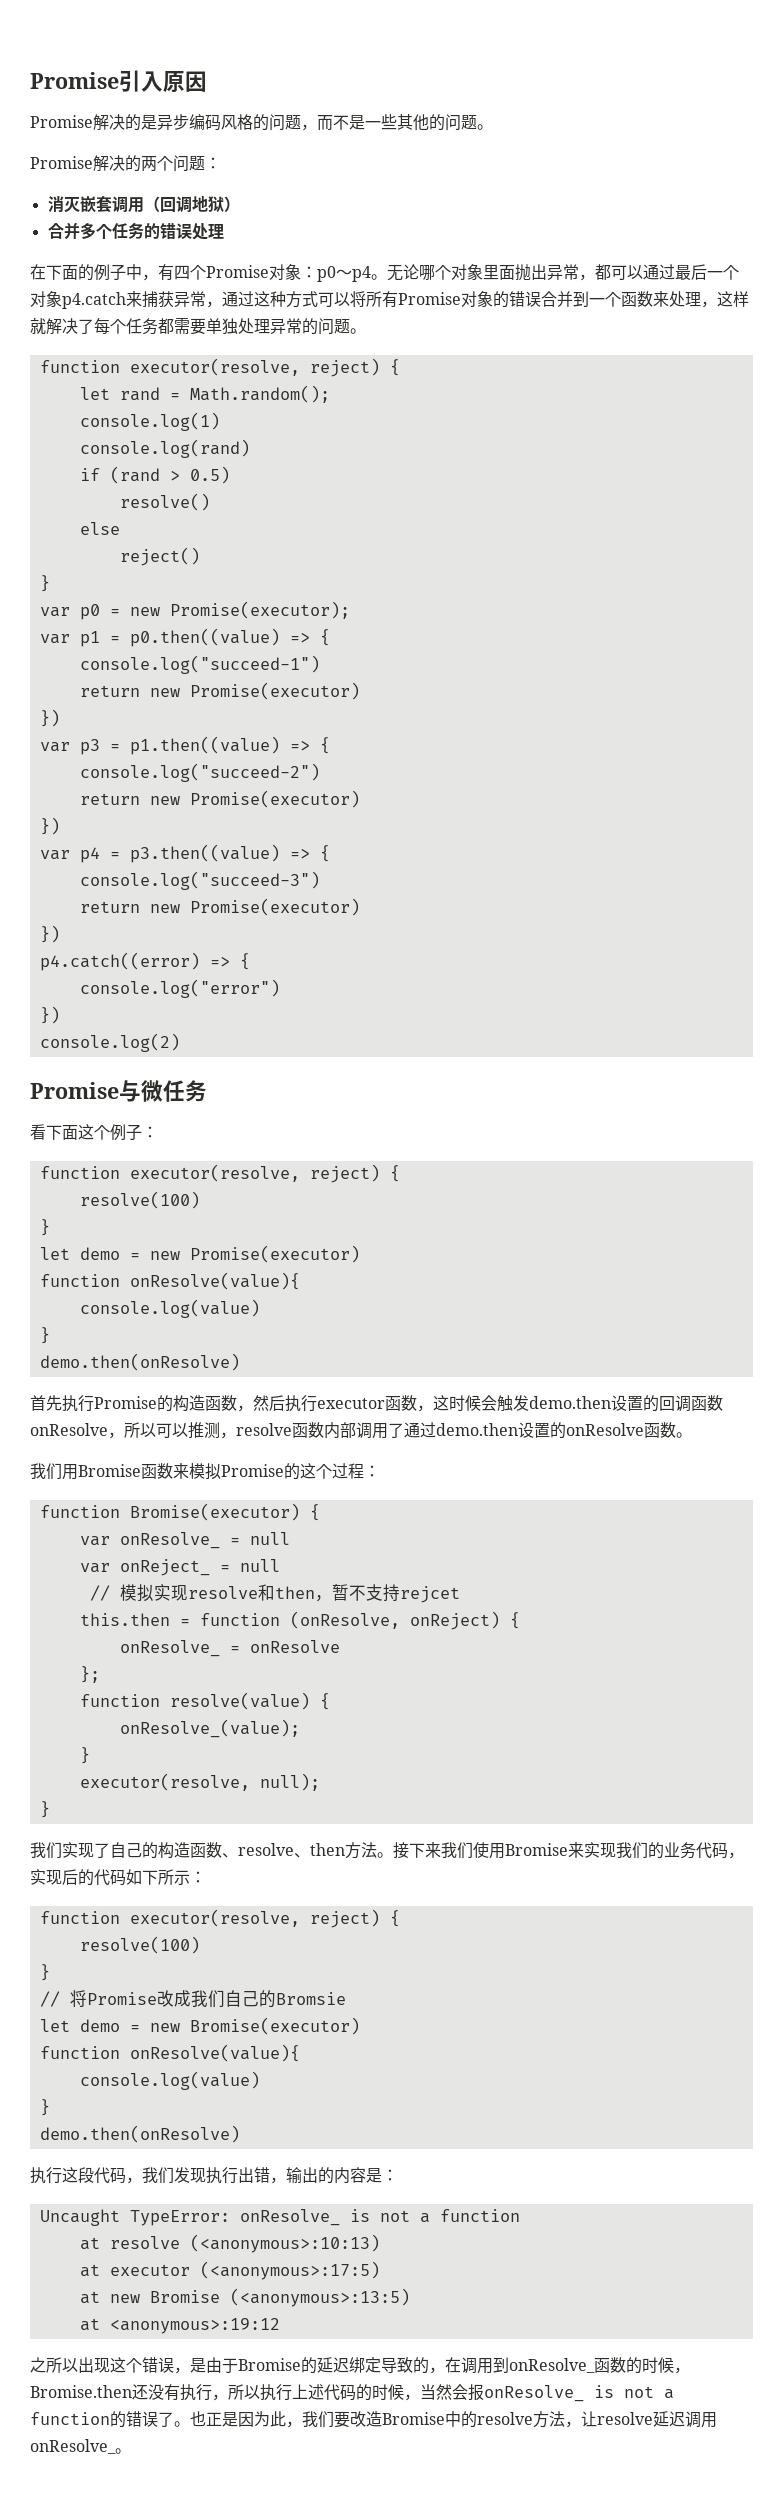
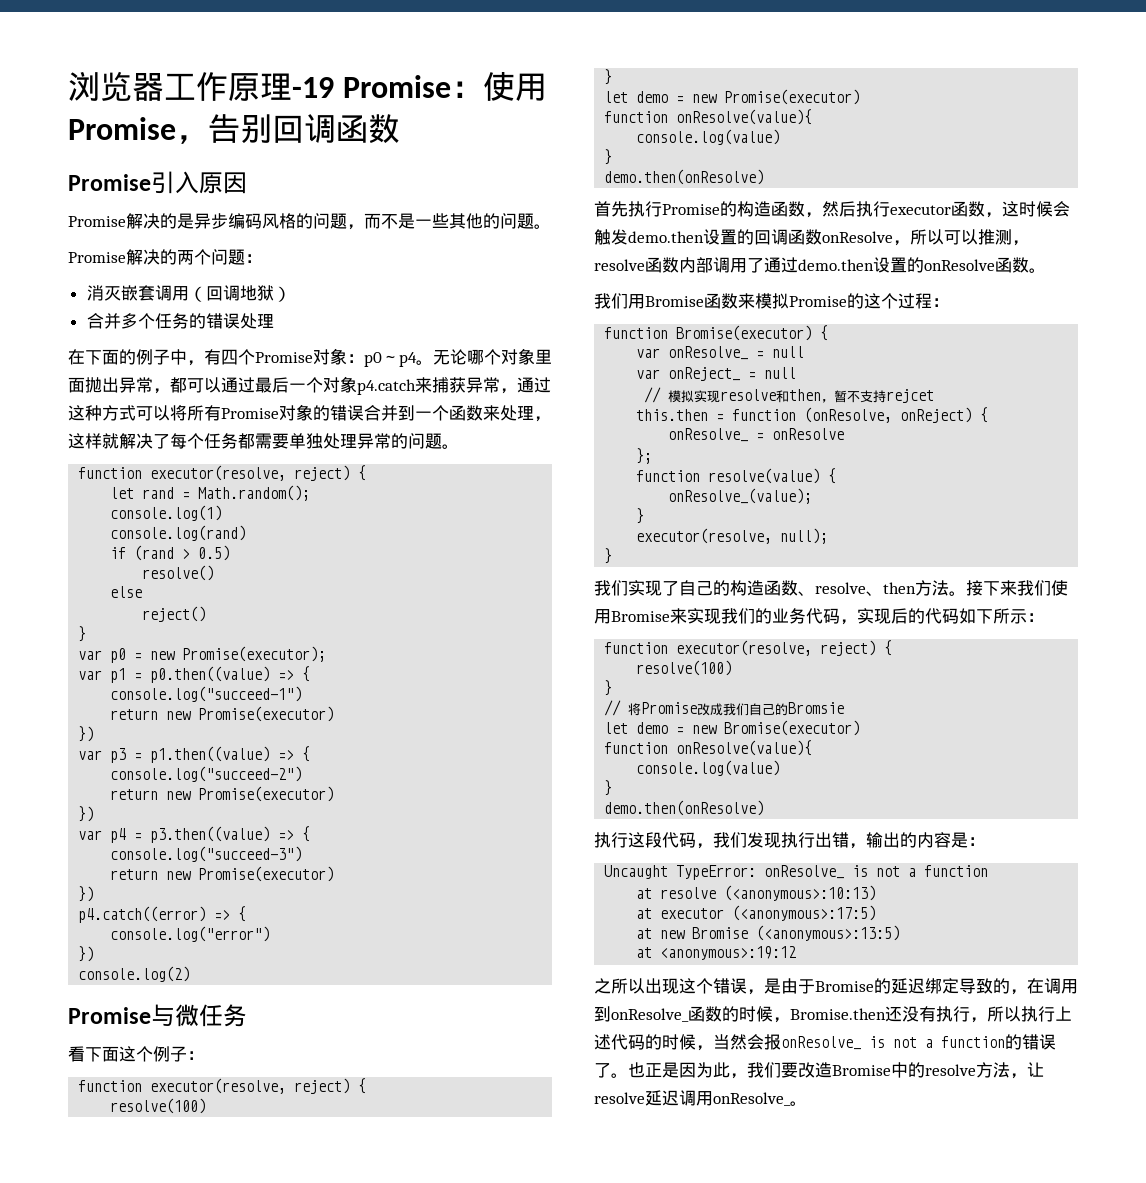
+ 浏览器工作原理-19 Promise：使用Promise，告别回调函数

